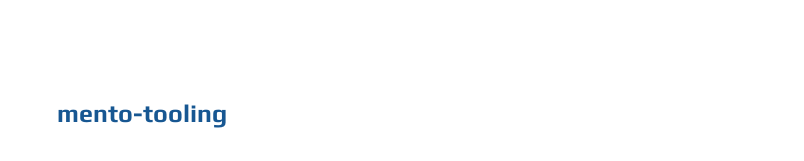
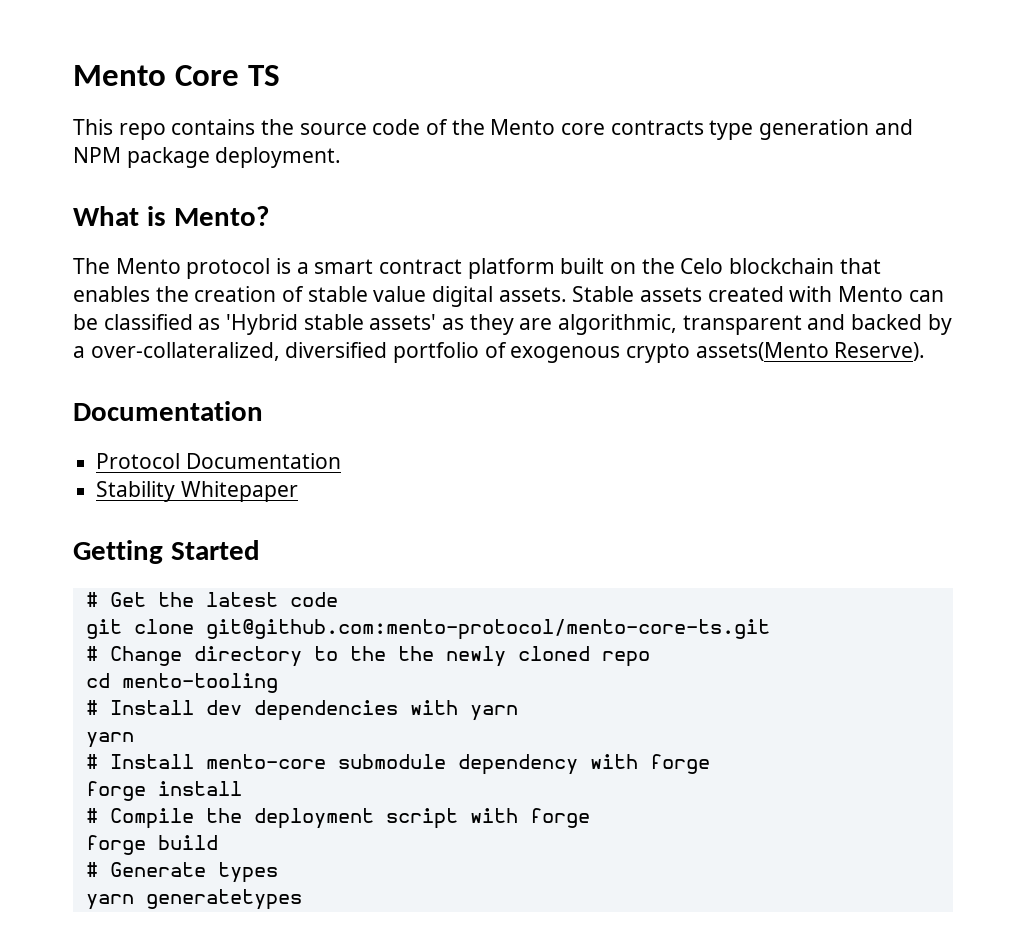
- mento-tooling
+ Mento Core TS
+ This repo contains the source code of the Mento core contracts type generation and NPM package deployment.
+ What is Mento?
+ The Mento protocol is a smart contract platform built on the Celo blockchain that enables the creation of stable value digital assets. Stable assets created with Mento can be classified as 'Hybrid stable assets' as they are algorithmic, transparent and backed by a over-collateralized, diversified portfolio of exogenous crypto assets(Mento Reserve).
+ Documentation
+ Protocol Documentation
+ Stability Whitepaper
+ Getting Started
+ # Get the latest code
+ git clone git@github.com:mento-protocol/mento-core-ts.git
+ # Change directory to the the newly cloned repo
+ cd mento-tooling
+ # Install dev dependencies with yarn
+ yarn
+ # Install mento-core submodule dependency with forge
+ forge install
+ # Compile the deployment script with forge
+ forge build
+ # Generate types
+ yarn generatetypes

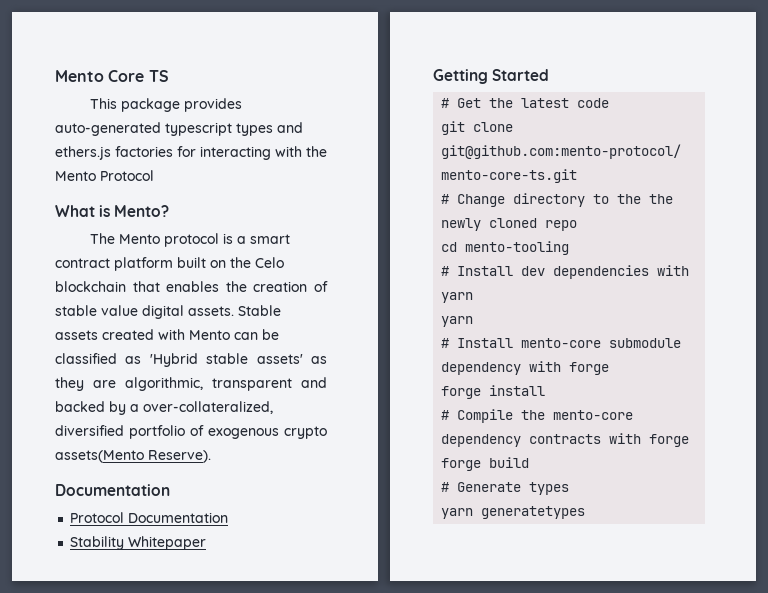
- This repo contains the source code of the Mento core contracts type generation and NPM package deployment.
+ This package provides auto-generated typescript types and ethers.js factories for interacting with the Mento Protocol
- # Compile the deployment script with forge
+ # Compile the mento-core dependency contracts with forge

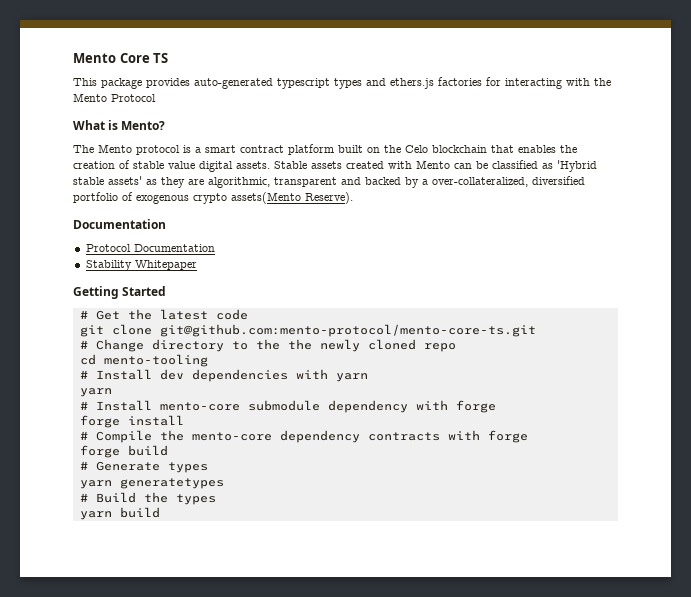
+ # Build the types
+ yarn build

